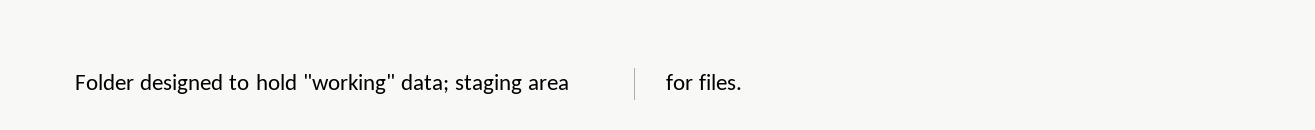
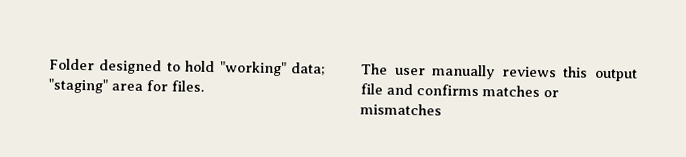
- Folder designed to hold "working" data; staging area for files.
+ Folder designed to hold "working" data; "staging" area for files.
+ The user manually reviews this output file and confirms matches or mismatches

